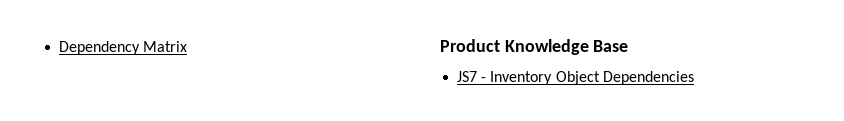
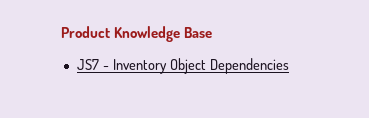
- Dependency Matrix

